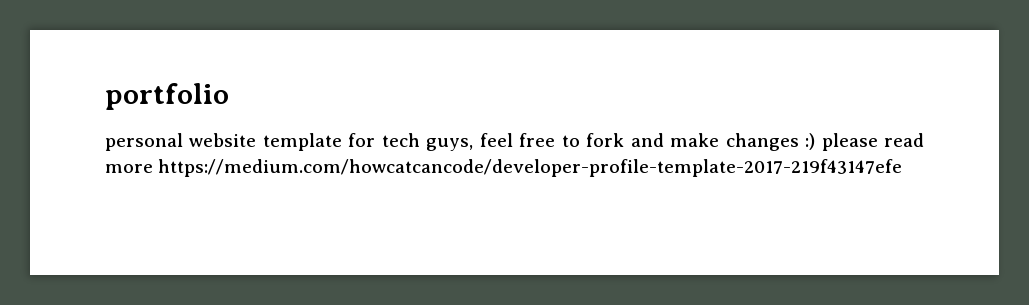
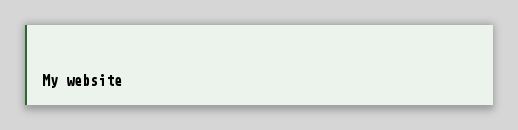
- portfolio
- personal website template for tech guys, feel free to fork and make changes :) please read more https://medium.com/howcatcancode/developer-profile-template-2017-219f43147efe
+ My website

